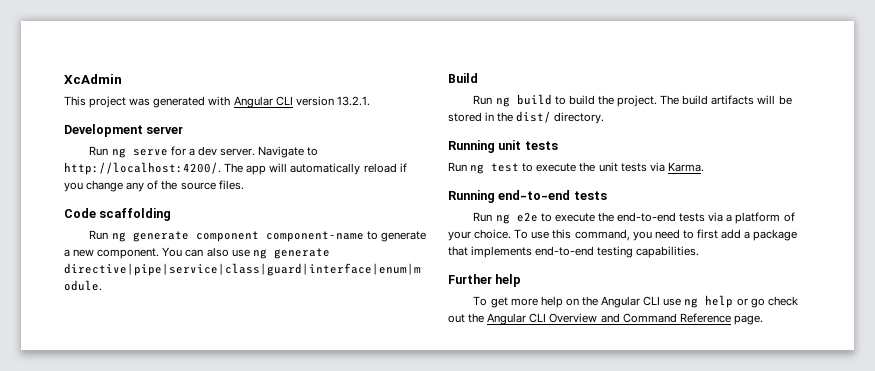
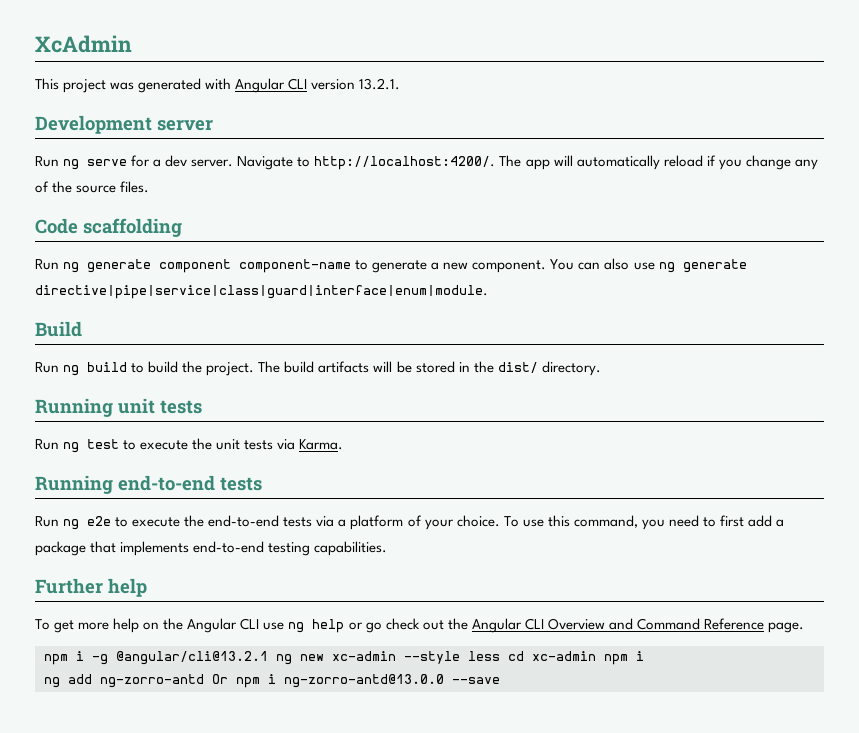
+ npm i -g @angular/cli@13.2.1 ng new xc-admin --style less cd xc-admin npm i
+ ng add ng-zorro-antd Or npm i ng-zorro-antd@13.0.0 --save

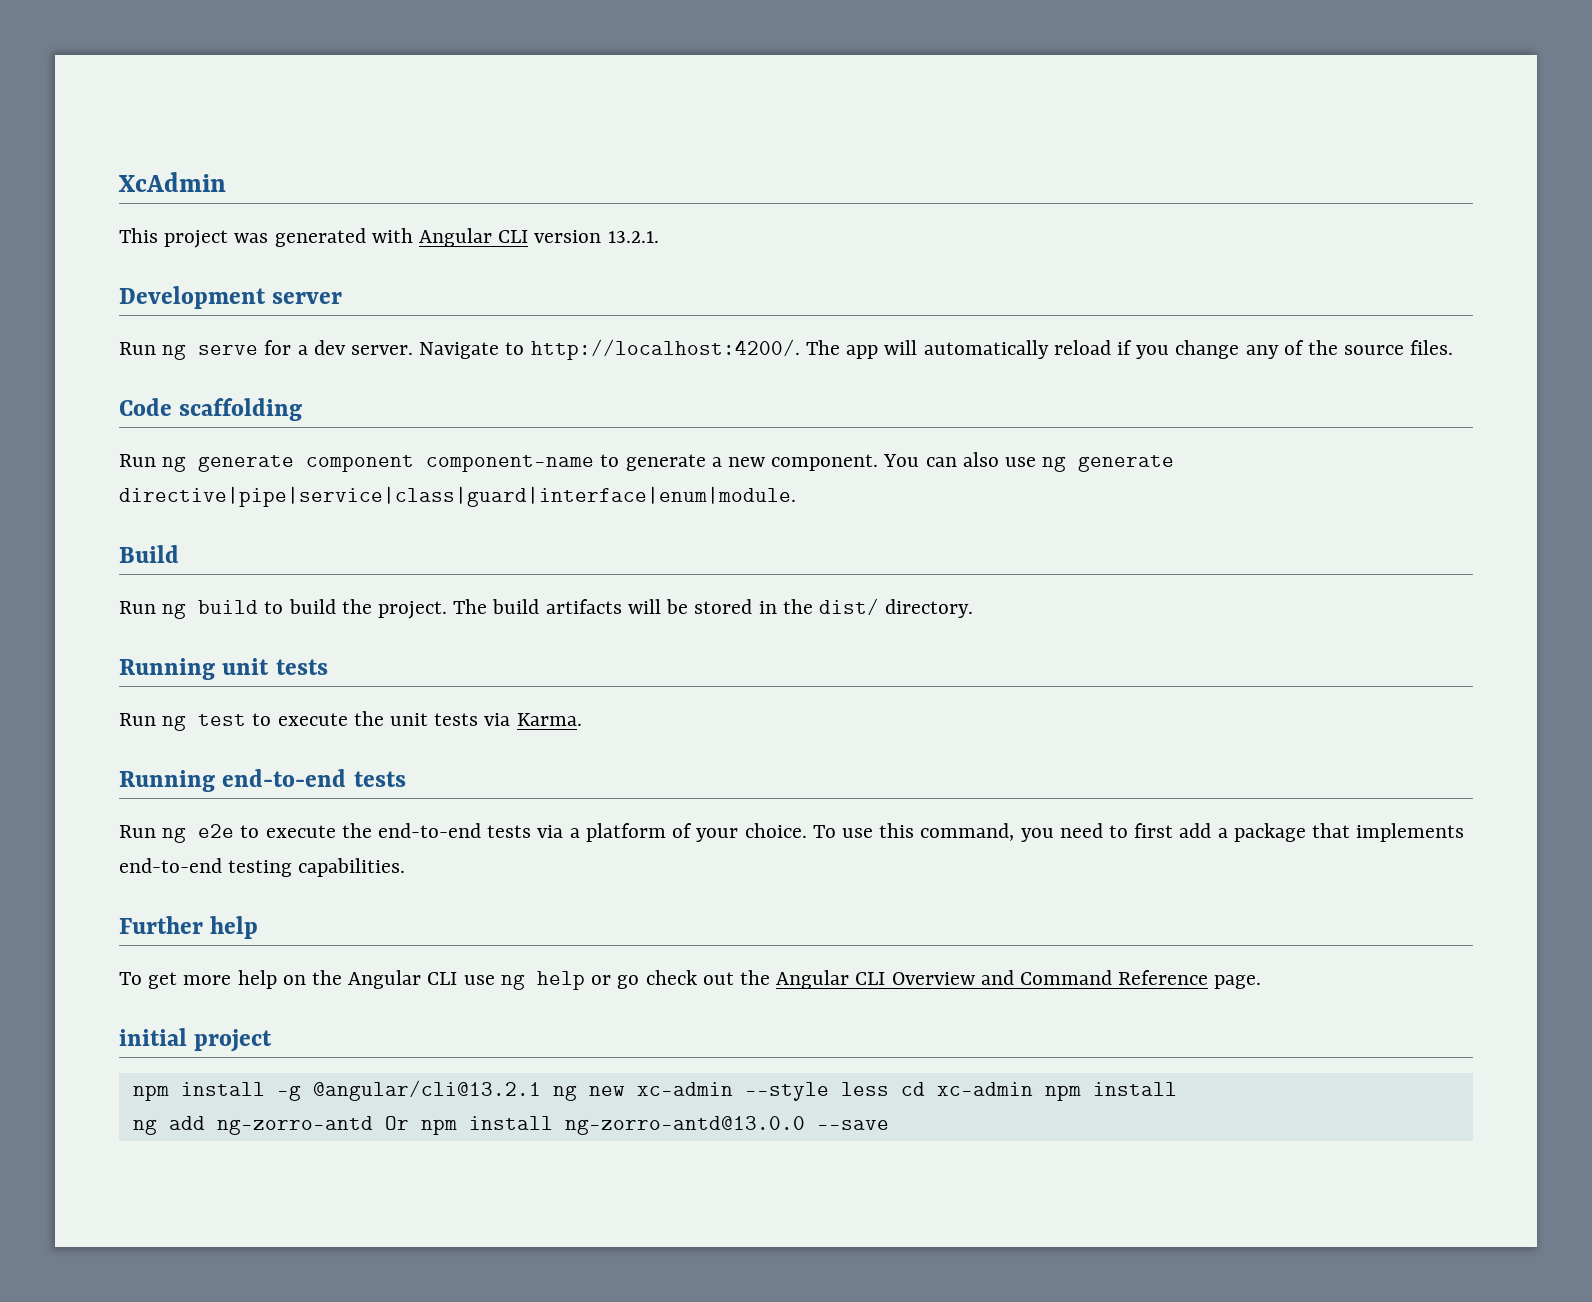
- npm i -g @angular/cli@13.2.1 ng new xc-admin --style less cd xc-admin npm i
+ initial project
+ npm install -g @angular/cli@13.2.1 ng new xc-admin --style less cd xc-admin npm install
- ng add ng-zorro-antd Or npm i ng-zorro-antd@13.0.0 --save
+ ng add ng-zorro-antd Or npm install ng-zorro-antd@13.0.0 --save

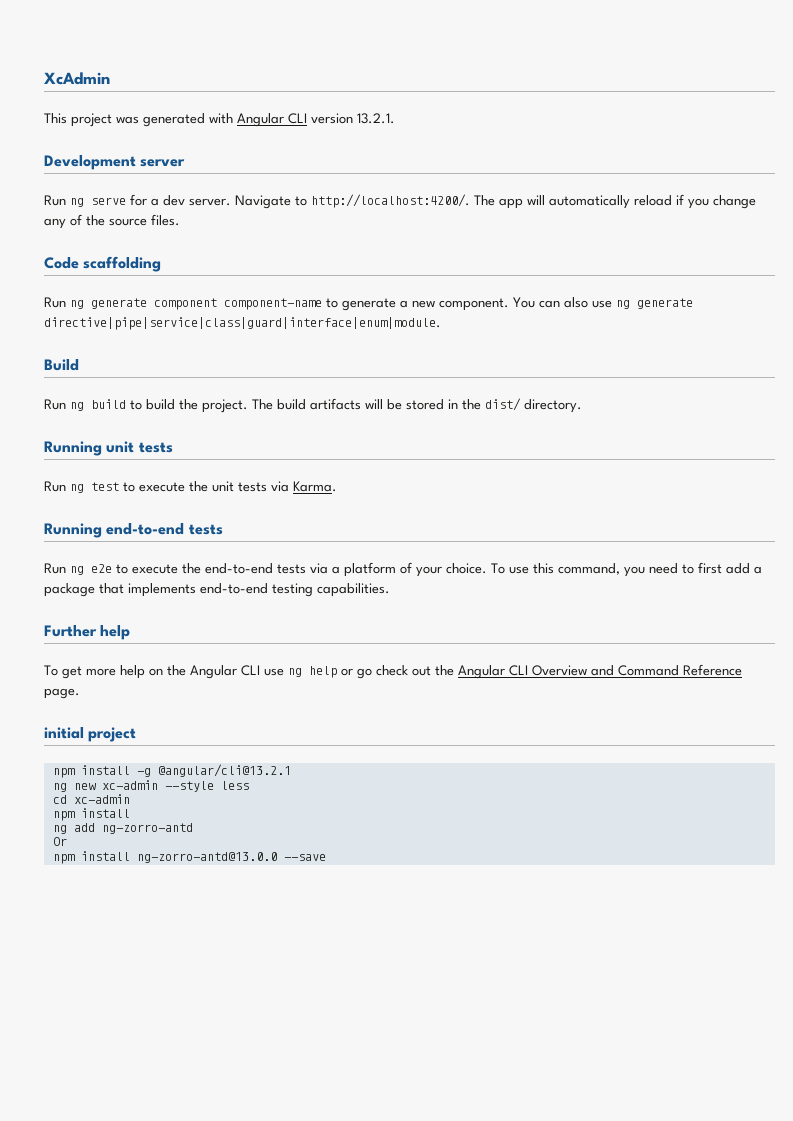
- npm install -g @angular/cli@13.2.1 ng new xc-admin --style less cd xc-admin npm install
+ npm install -g @angular/cli@13.2.1
+ ng new xc-admin --style less
+ cd xc-admin
+ npm install
- ng add ng-zorro-antd Or npm install ng-zorro-antd@13.0.0 --save
+ ng add ng-zorro-antd
+ Or
+ npm install ng-zorro-antd@13.0.0 --save

